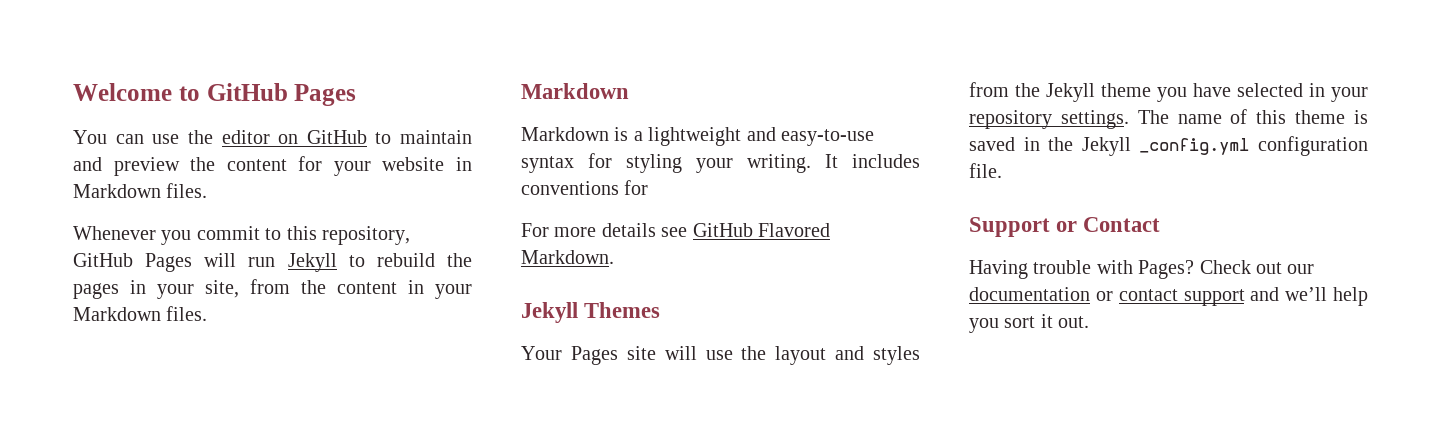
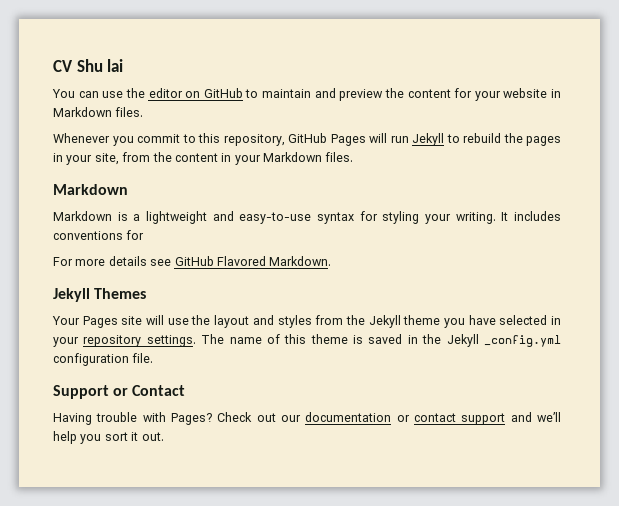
- Welcome to GitHub Pages
+ CV Shu lai

